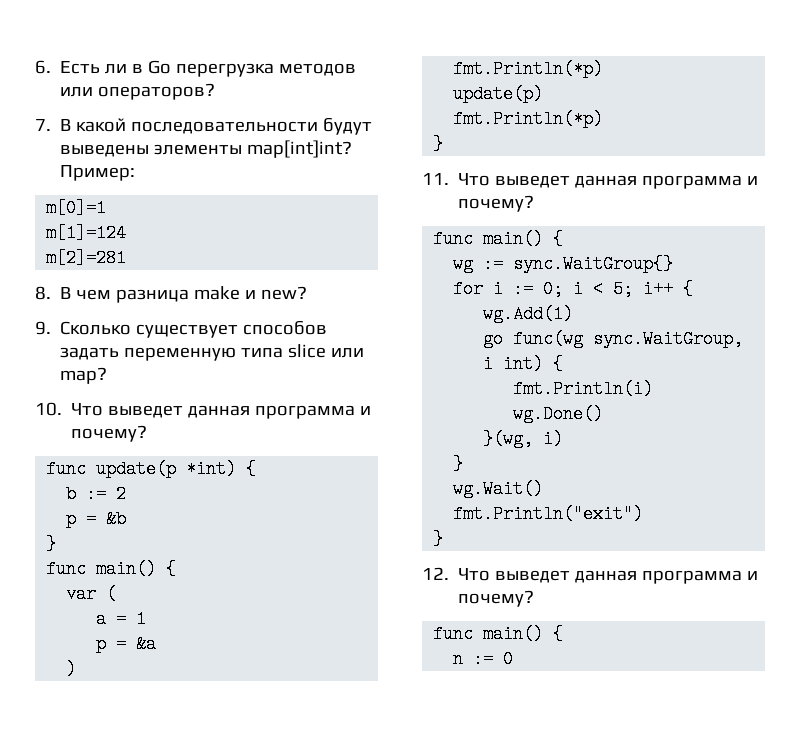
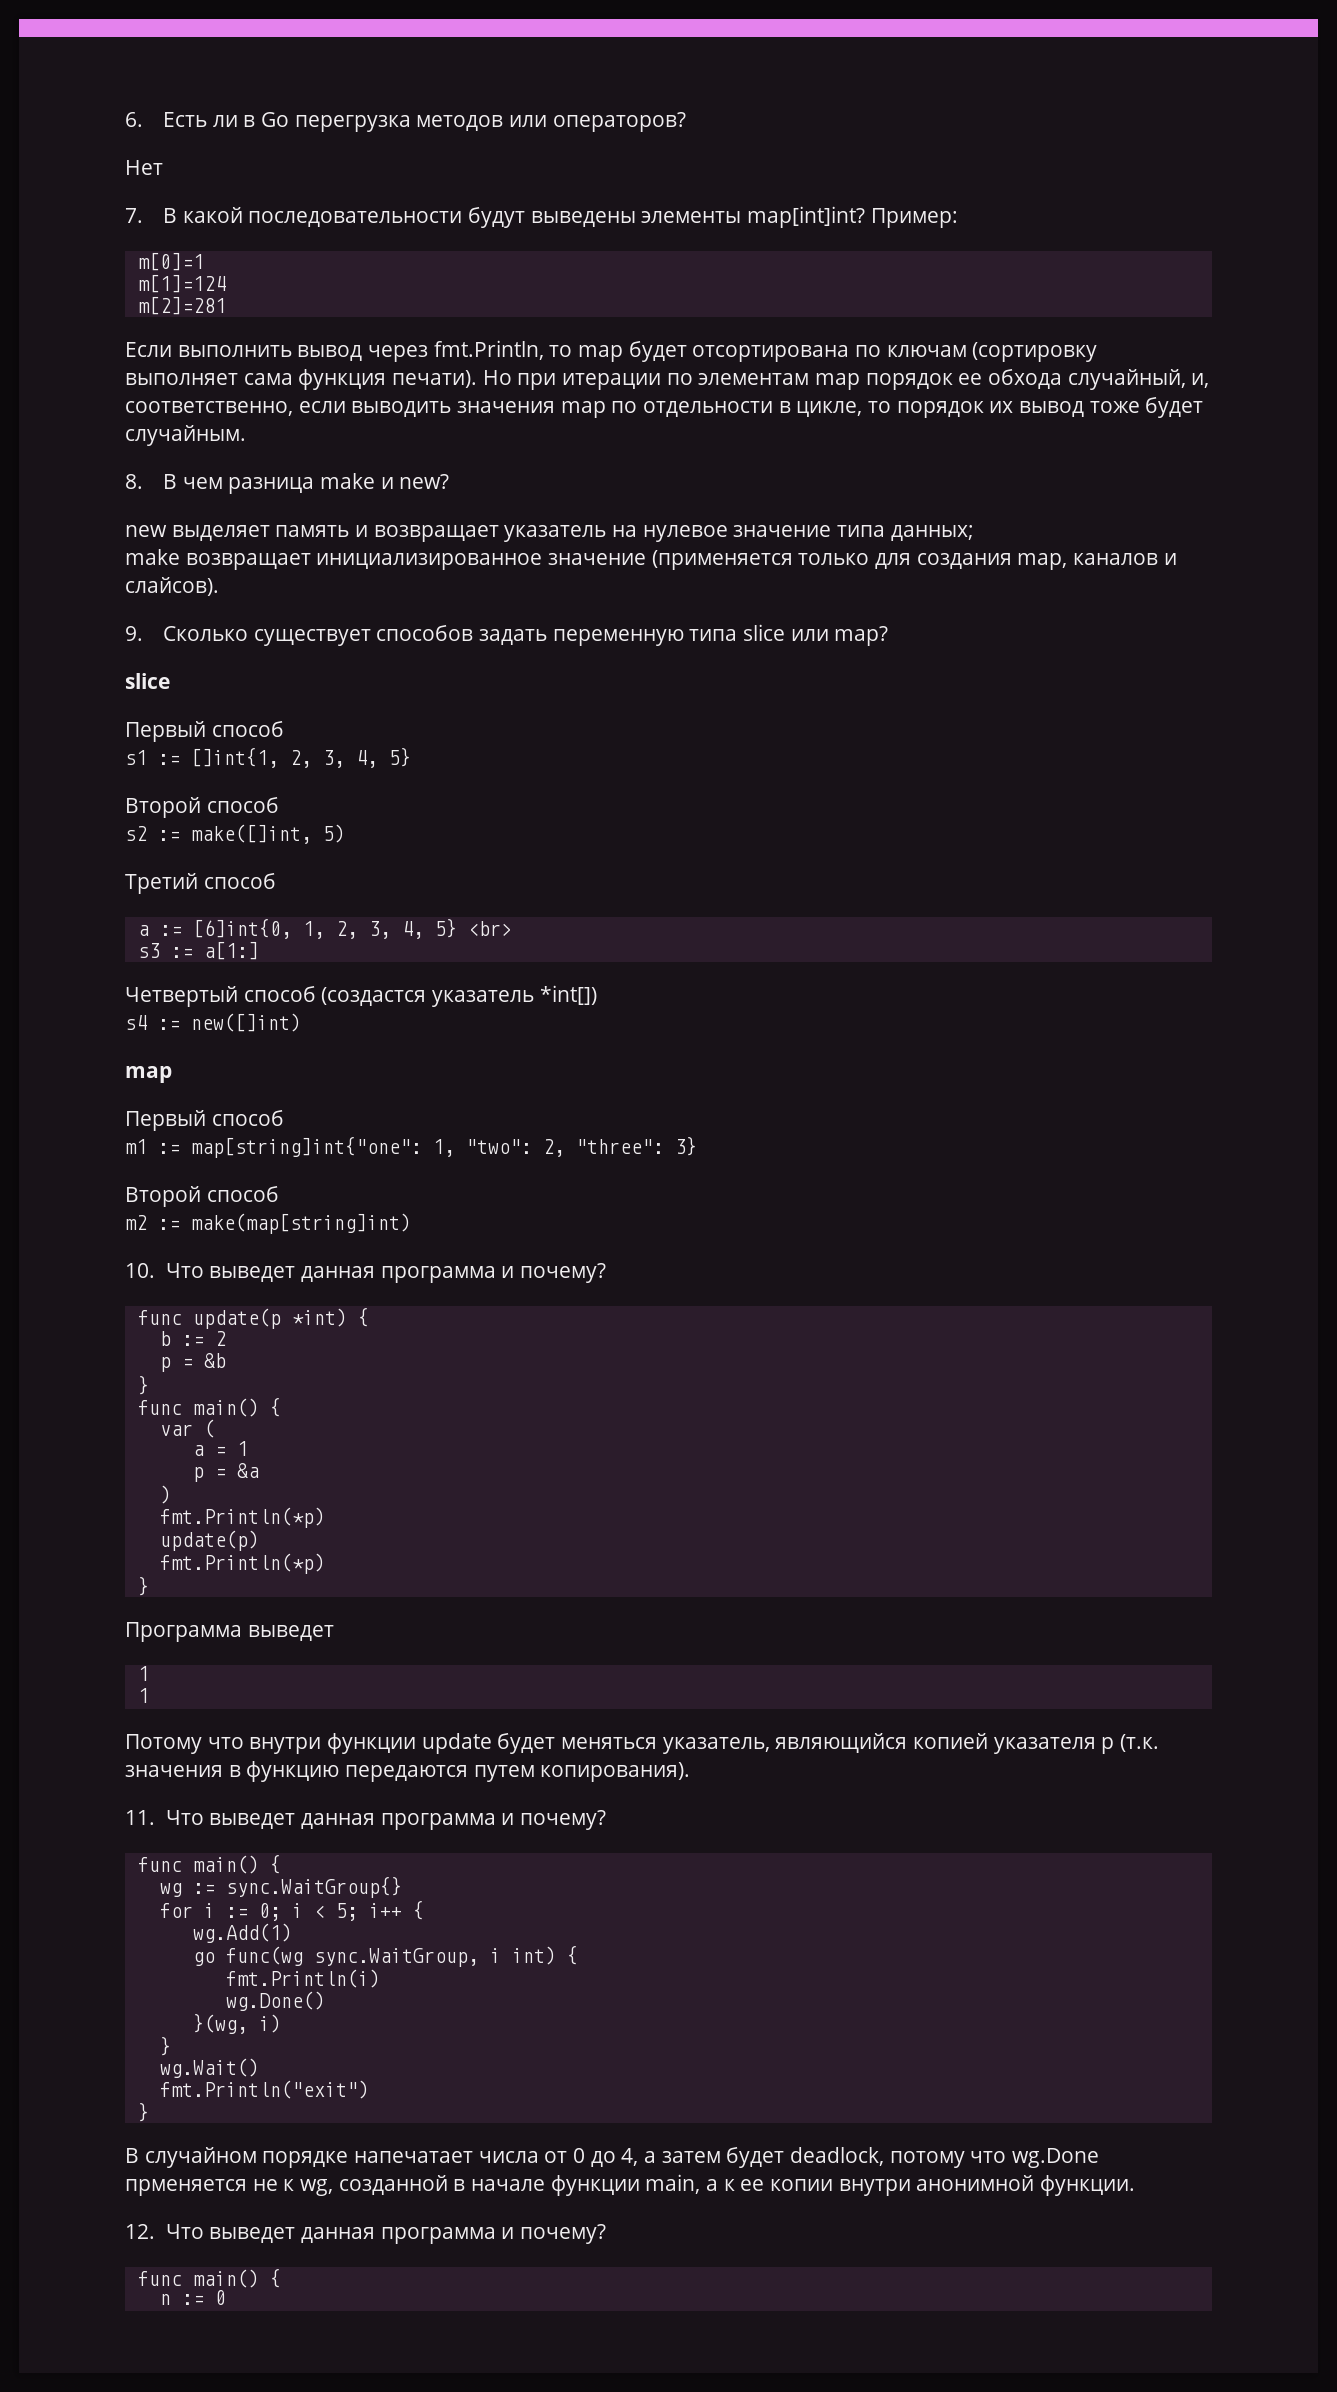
+ Нет
+ Если выполнить вывод через fmt.Println, то map будет отсортирована по ключам (сортировку выполняет сама функция печати). Но при итерации по элементам map порядок ее обхода случайный, и, соответственно, если выводить значения map по отдельности в цикле, то порядок их вывод тоже будет случайным.
+ new выделяет память и возвращает указатель на нулевое значение типа данных;
+ make возвращает инициализированное значение (применяется только для создания map, каналов и слайсов).
  9. Сколько существует способов задать переменную типа slice или map?
+ slice
+ Первый способ
+ s1 := []int{1, 2, 3, 4, 5}
+ Второй способ
+ s2 := make([]int, 5)
+ Третий способ
+ a := [6]int{0, 1, 2, 3, 4, 5} <br>
+ s3 := a[1:]
+ Четвертый способ (создастся указатель *int[])
+ s4 := new([]int)
+ map
+ Первый способ
+ m1 := map[string]int{"one": 1, "two": 2, "three": 3}
+ Второй способ
+ m2 := make(map[string]int)
+ Программа выведет
+ 1
+ 1
+ Потому что внутри функции update будет меняться указатель, являющийся копией указателя p (т.к. значения в функцию передаются путем копирования).
+ В случайном порядке напечатает числа от 0 до 4, а затем будет deadlock, потому что wg.Done прменяется не к wg, созданной в начале функции main, а к ее копии внутри анонимной функции.

